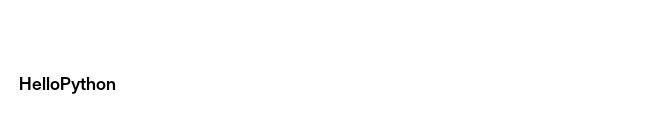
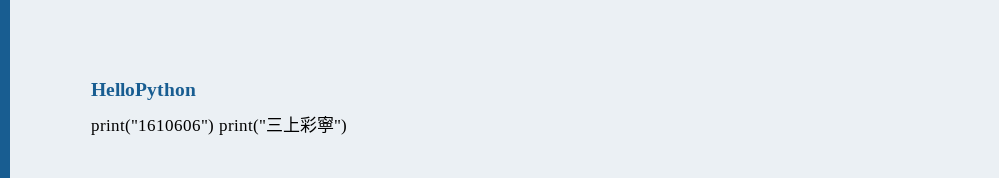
+ print("1610606") print("三上彩寧")

